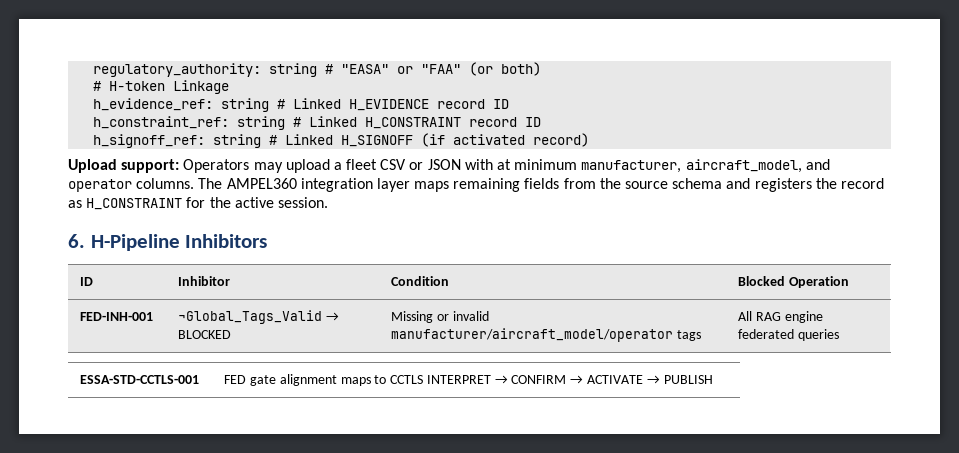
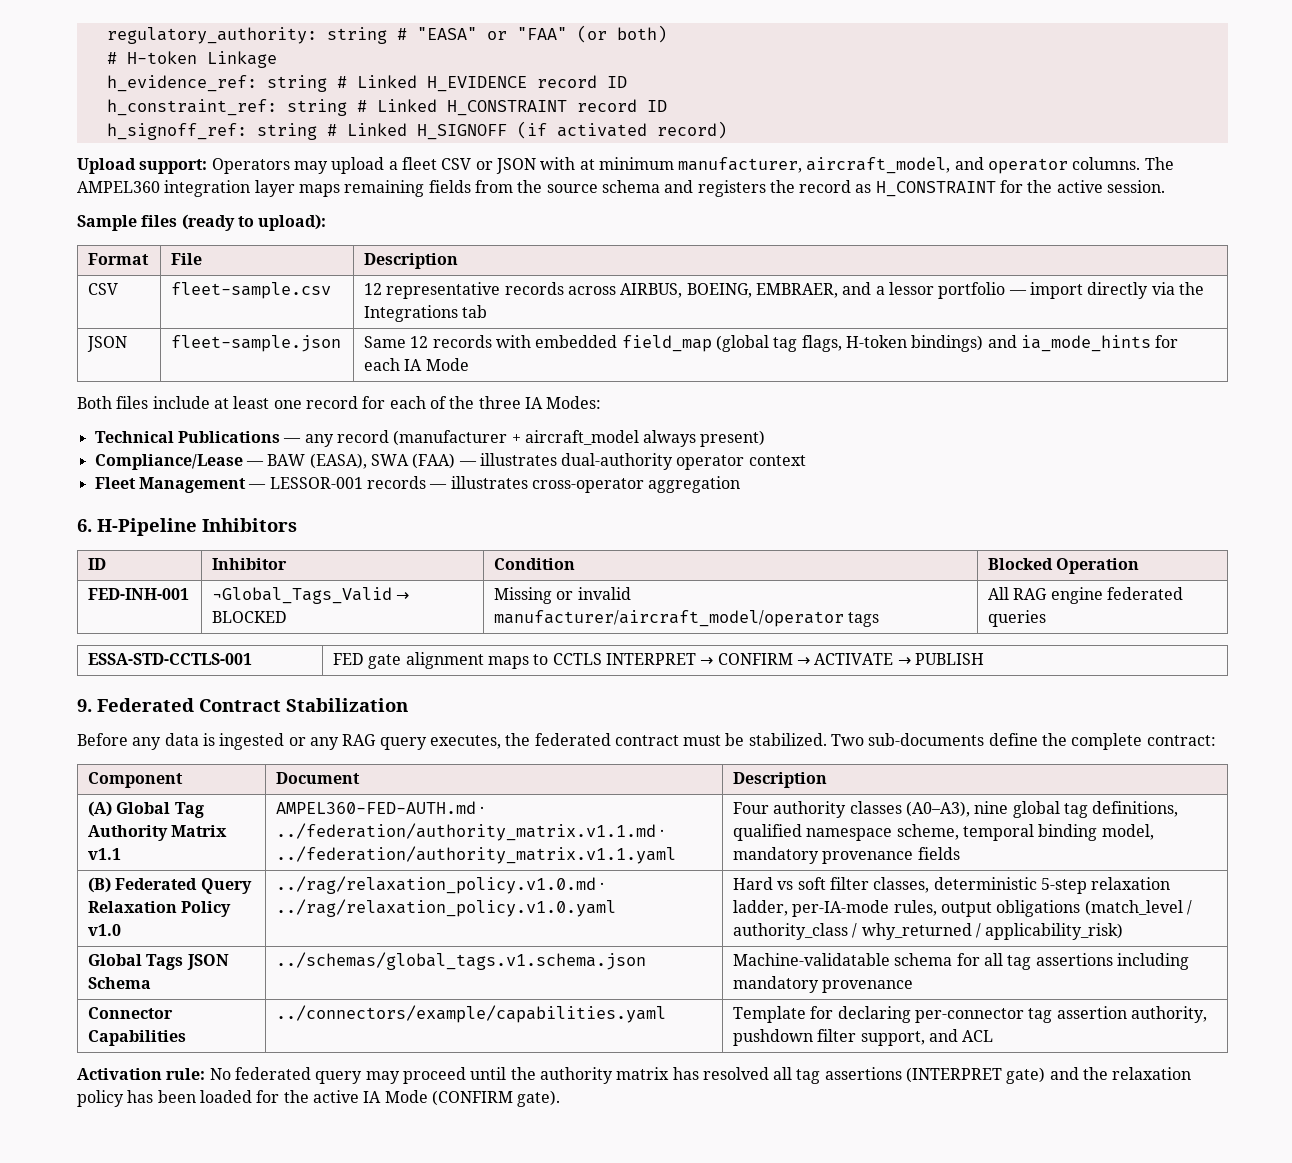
+ Sample files (ready to upload):
+ Format | File | Description
+ CSV | fleet-sample.csv | 12 representative records across AIRBUS, BOEING, EMBRAER, and a lessor portfolio — import directly via the Integrations tab
+ JSON | fleet-sample.json | Same 12 records with embedded field_map (global tag flags, H-token bindings) and ia_mode_hints for each IA Mode
+ Both files include at least one record for each of the three IA Modes:
+ Technical Publications — any record (manufacturer + aircraft_model always present)
+ Compliance/Lease — BAW (EASA), SWA (FAA) — illustrates dual-authority operator context
+ Fleet Management — LESSOR-001 records — illustrates cross-operator aggregation
+ 9. Federated Contract Stabilization
+ Before any data is ingested or any RAG query executes, the federated contract must be stabilized. Two sub-documents define the complete contract:
+ Component | Document | Description
+ (A) Global Tag Authority Matrix v1.1 | AMPEL360-FED-AUTH.md · ../federation/authority_matrix.v1.1.md · ../federation/authority_matrix.v1.1.yaml | Four authority classes (A0–A3), nine global tag definitions, qualified namespace scheme, temporal binding model, mandatory provenance fields
+ (B) Federated Query Relaxation Policy v1.0 | ../rag/relaxation_policy.v1.0.md · ../rag/relaxation_policy.v1.0.yaml | Hard vs soft filter classes, deterministic 5-step relaxation ladder, per-IA-mode rules, output obligations (match_level / authority_class / why_returned / applicability_risk)
+ Global Tags JSON Schema | ../schemas/global_tags.v1.schema.json | Machine-validatable schema for all tag assertions including mandatory provenance
+ Connector Capabilities | ../connectors/example/capabilities.yaml | Template for declaring per-connector tag assertion authority, pushdown filter support, and ACL
+ Activation rule: No federated query may proceed until the authority matrix has resolved all tag assertions (INTERPRET gate) and the relaxation policy has been loaded for the active IA Mode (CONFIRM gate).

